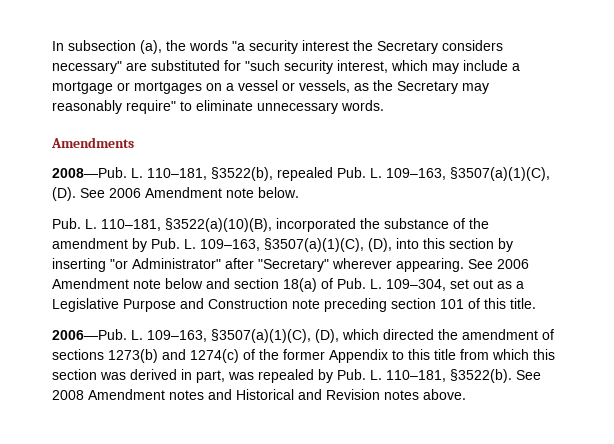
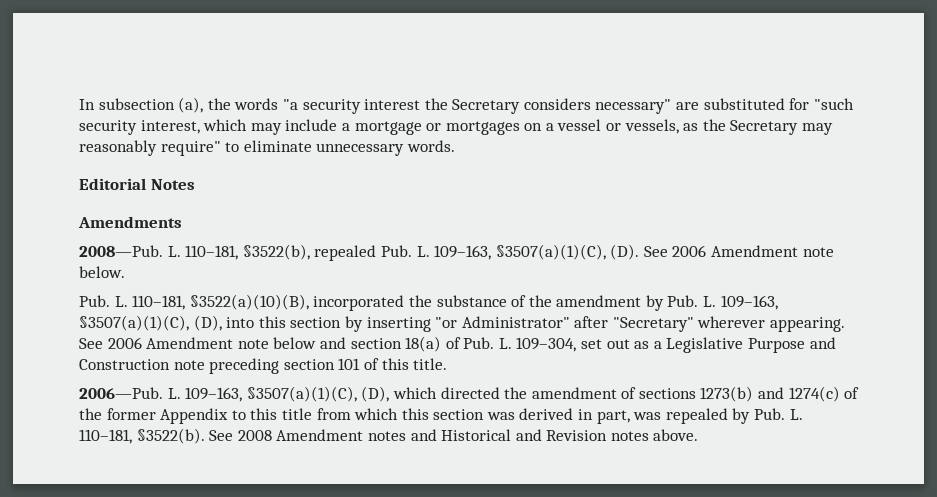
+ Editorial Notes

